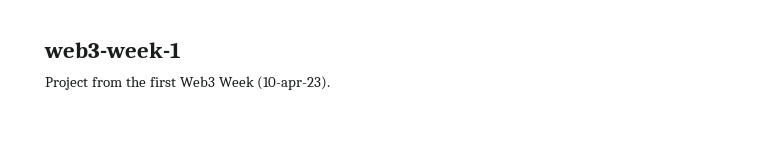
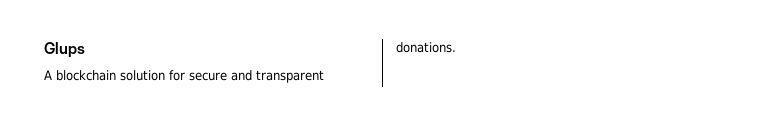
- web3-week-1
- Project from the first Web3 Week (10-apr-23).
+ Glups
+ A blockchain solution for secure and transparent donations.

